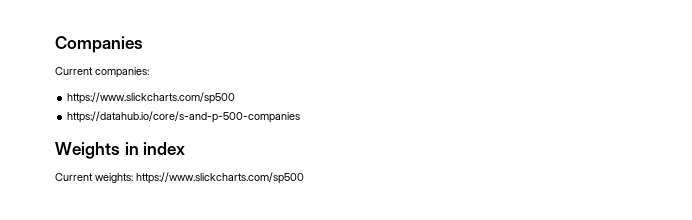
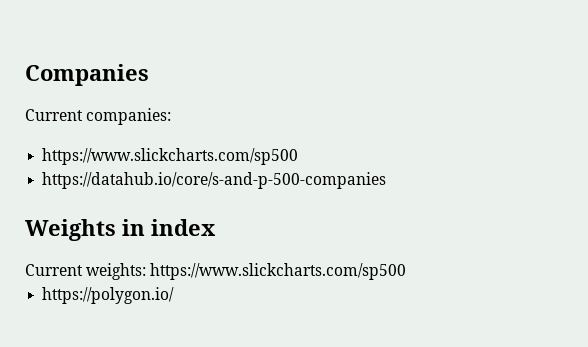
+ https://polygon.io/

